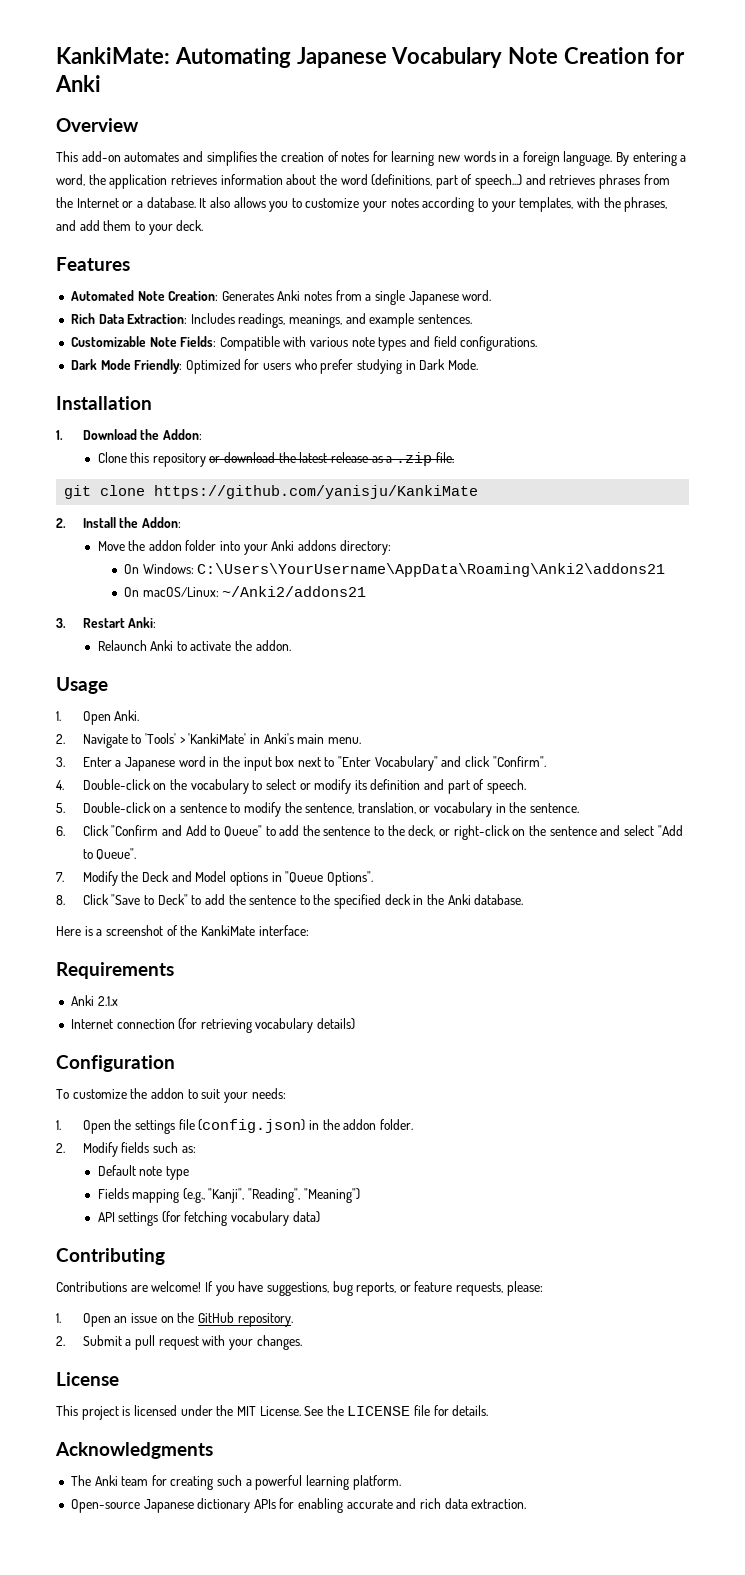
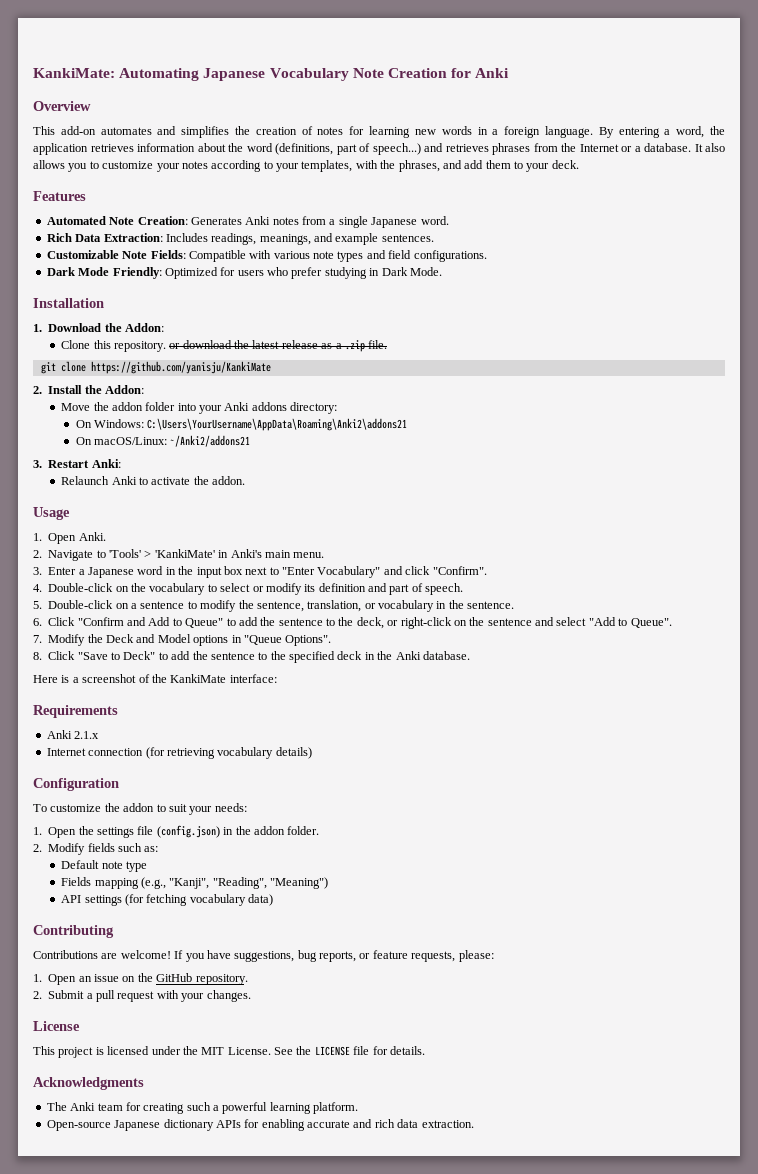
- Clone this repository or download the latest release as a .zip file.
+ Clone this repository. or download the latest release as a .zip file.

